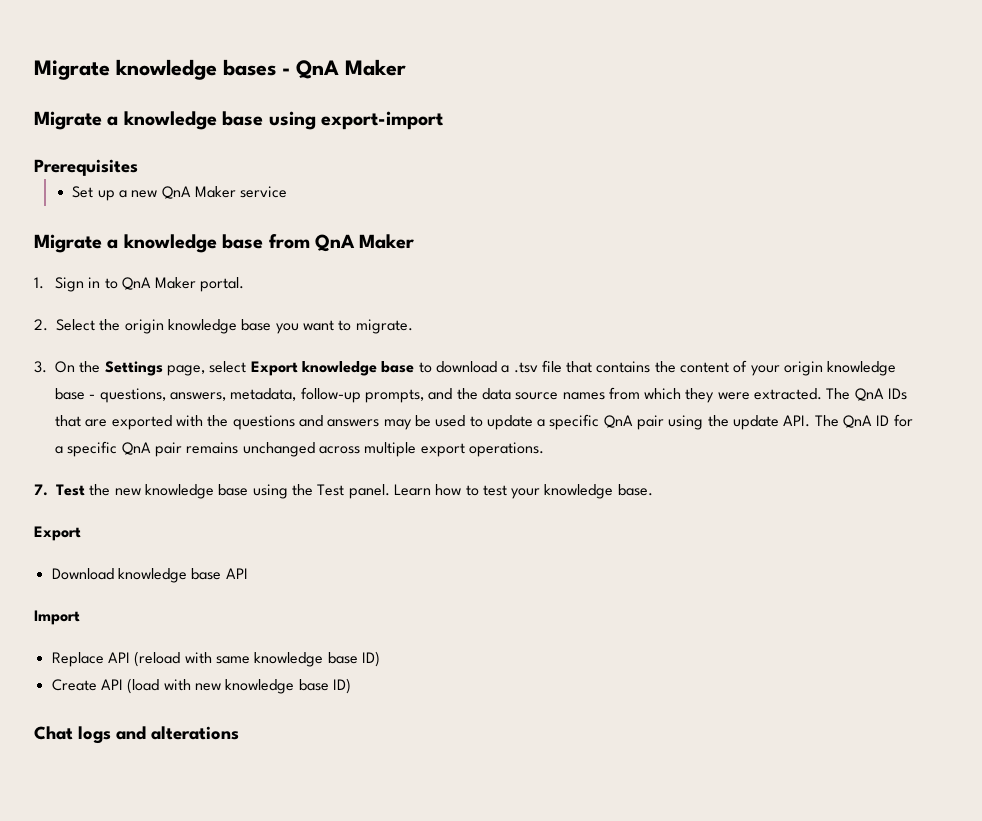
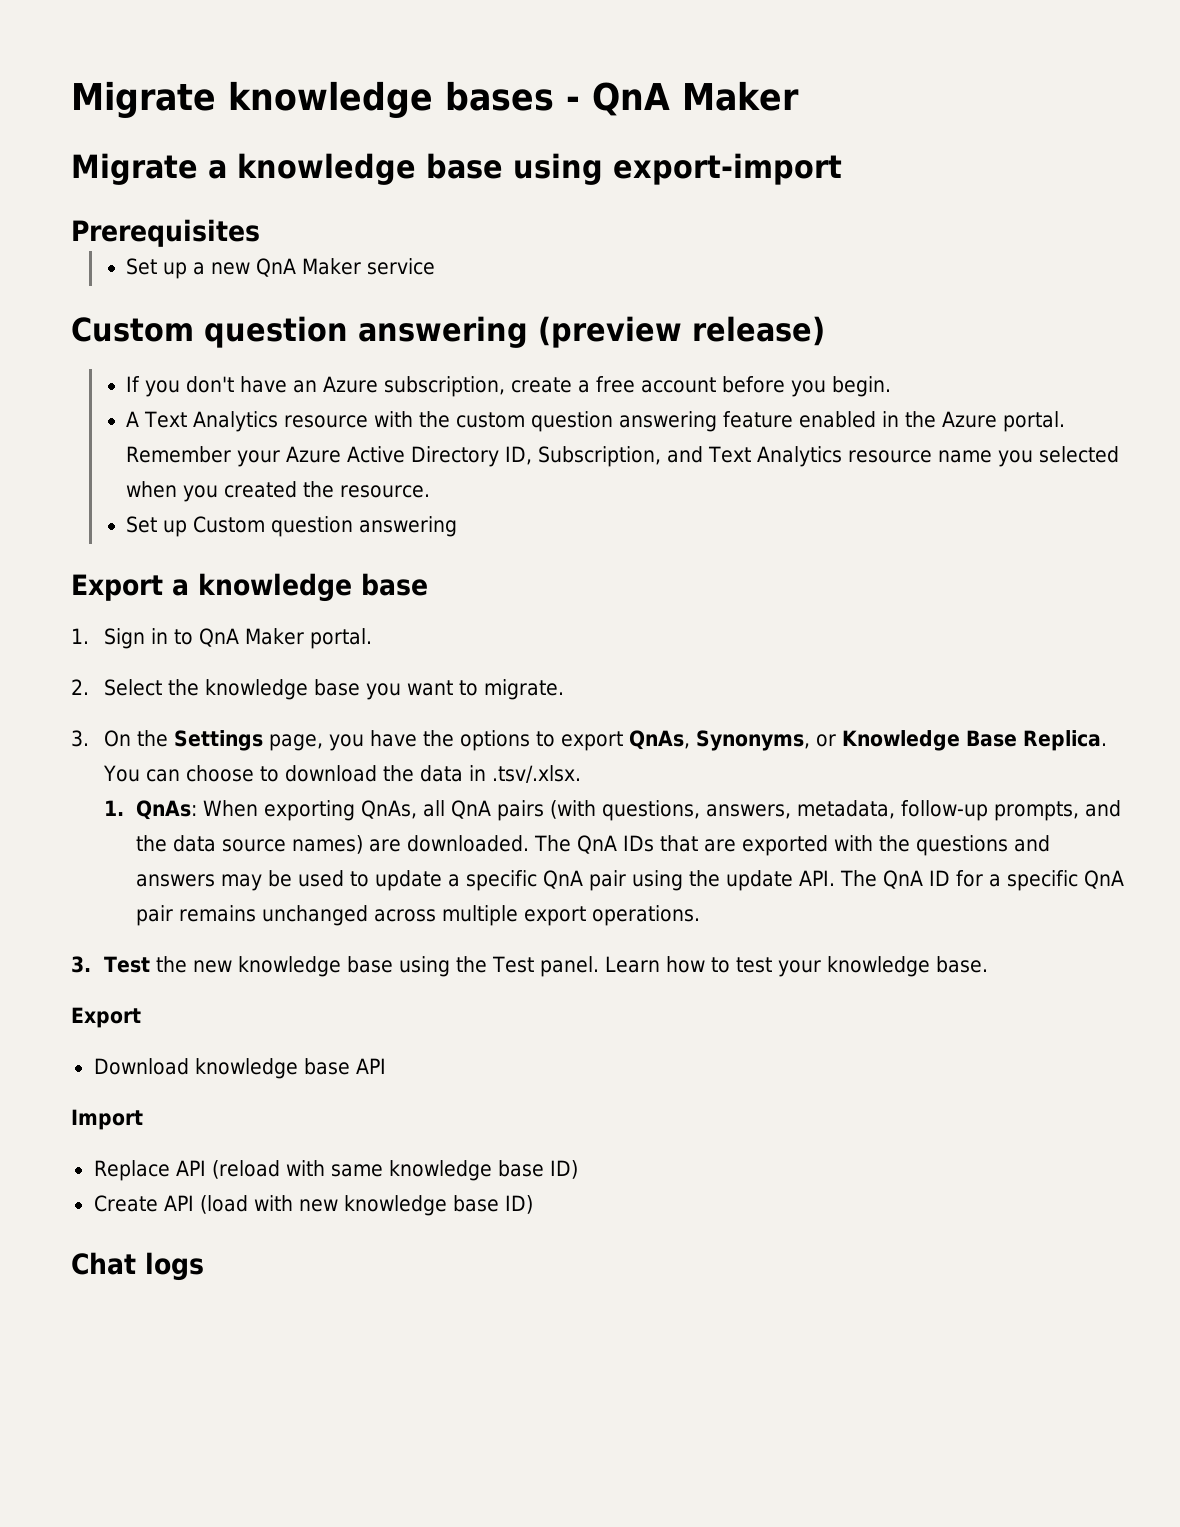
- Migrate a knowledge base from QnA Maker
+ Custom question answering (preview release)
+ If you don't have an Azure subscription, create a free account before you begin.
+ A Text Analytics resource with the custom question answering feature enabled in the Azure portal. Remember your Azure Active Directory ID, Subscription, and Text Analytics resource name you selected when you created the resource.
+ Set up Custom question answering
+ Export a knowledge base
- 2. Select the origin knowledge base you want to migrate.
+ 2. Select the knowledge base you want to migrate.
- 3. On the Settings page, select Export knowledge base to download a .tsv file that contains the content of your origin knowledge base - questions, answers, metadata, follow-up prompts, and the data source names from which they were extracted.
+ 3. On the Settings page, you have the options to export QnAs, Synonyms, or Knowledge Base Replica. You can choose to download the data in .tsv/.xlsx.
+ 1. QnAs: When exporting QnAs, all QnA pairs (with questions, answers, metadata, follow-up prompts, and the data source names) are downloaded.
- 7. Test the new knowledge base using the Test panel.
+ 3. Test the new knowledge base using the Test panel.
- Chat logs and alterations
+ Chat logs

